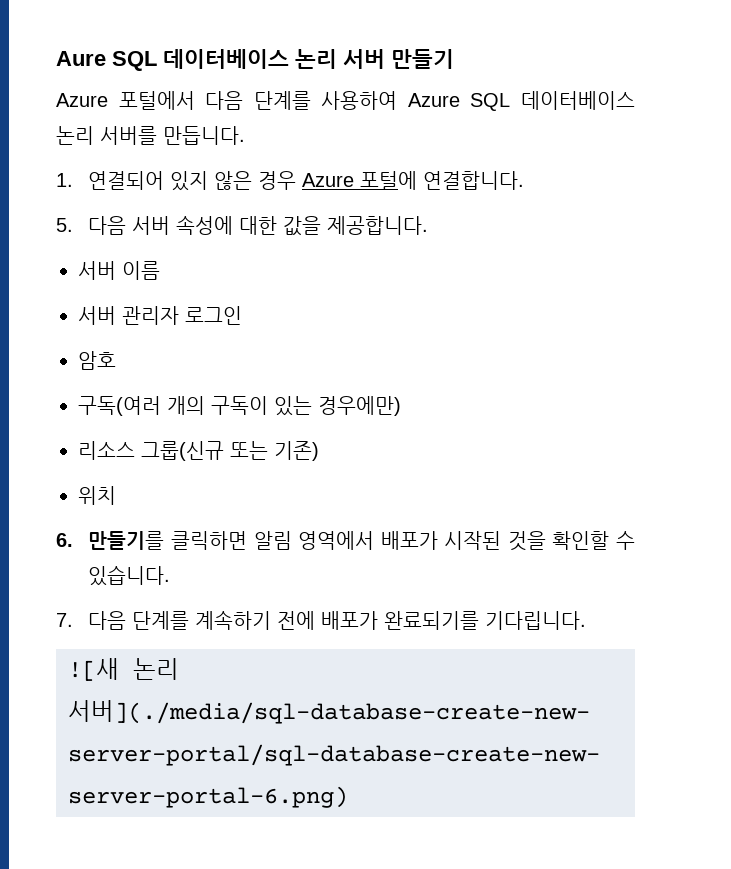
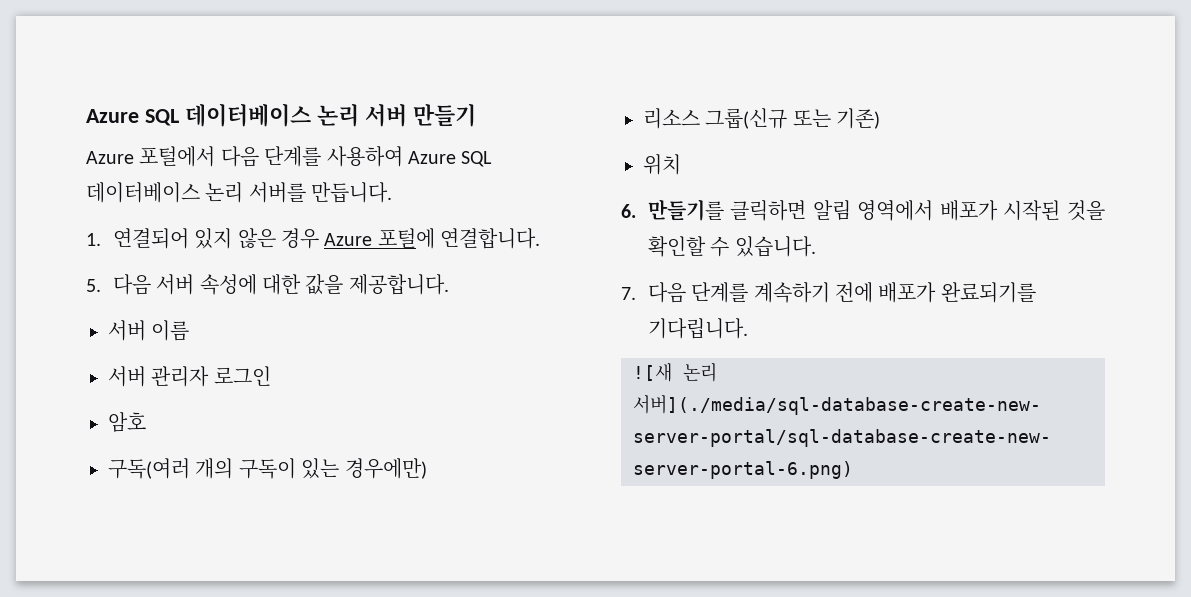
- Aure SQL 데이터베이스 논리 서버 만들기
+ Azure SQL 데이터베이스 논리 서버 만들기

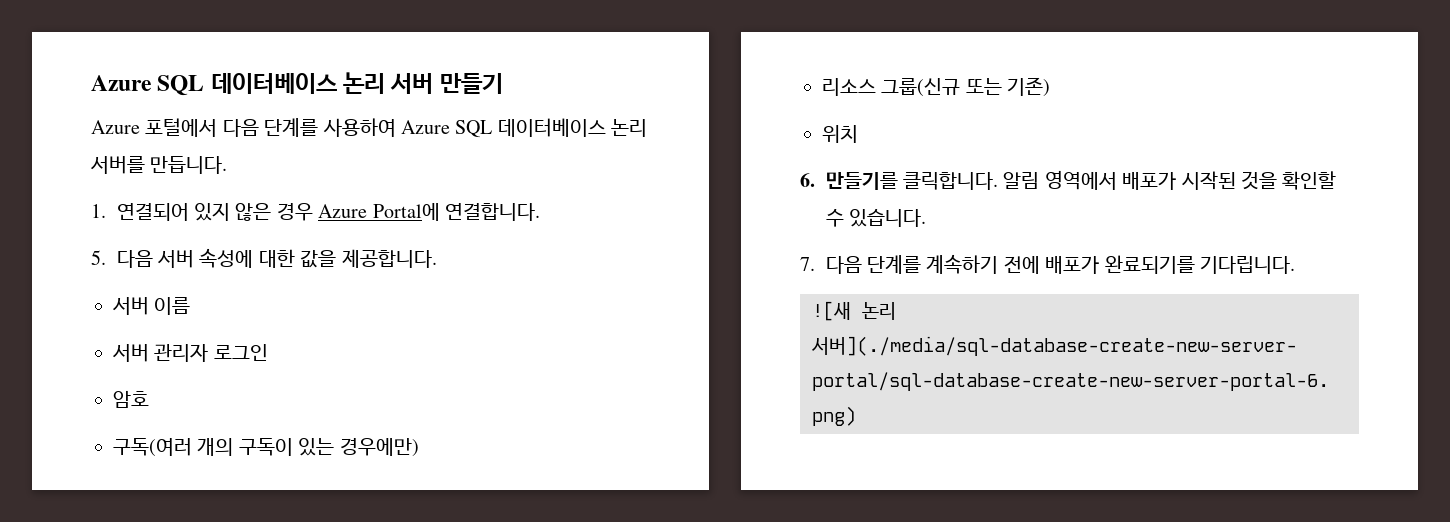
- 1. 연결되어 있지 않은 경우 Azure 포털에 연결합니다.
+ 1. 연결되어 있지 않은 경우 Azure Portal에 연결합니다.
- 6. 만들기를 클릭하면 알림 영역에서 배포가 시작된 것을 확인할 수 있습니다.
+ 6. 만들기를 클릭합니다. 알림 영역에서 배포가 시작된 것을 확인할 수 있습니다.

